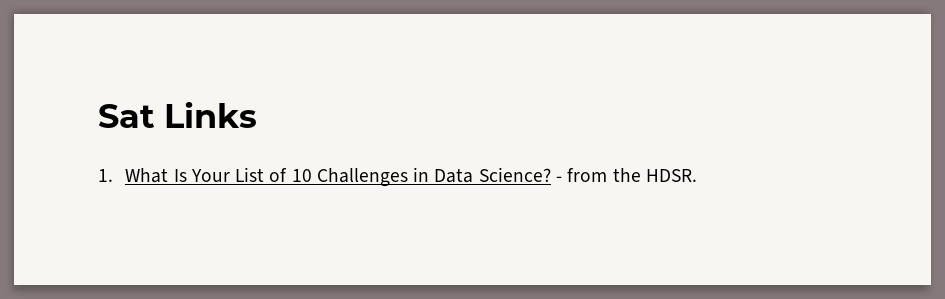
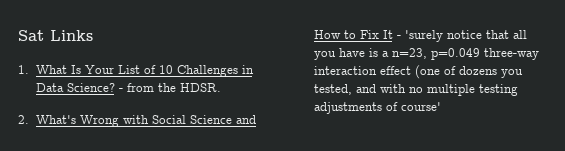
+ 2. What's Wrong with Social Science and How to Fix It - 'surely notice that all you have is a n=23, p=0.049 three-way interaction effect (one of dozens you tested, and with no multiple testing adjustments of course'

